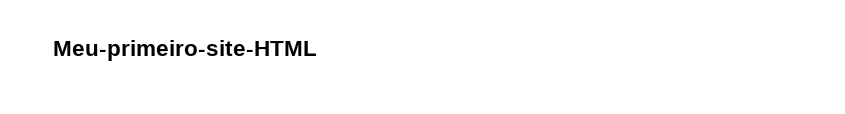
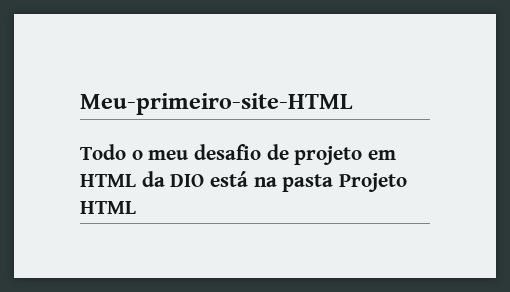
+ Todo o meu desafio de projeto em HTML da DIO está na pasta Projeto HTML

